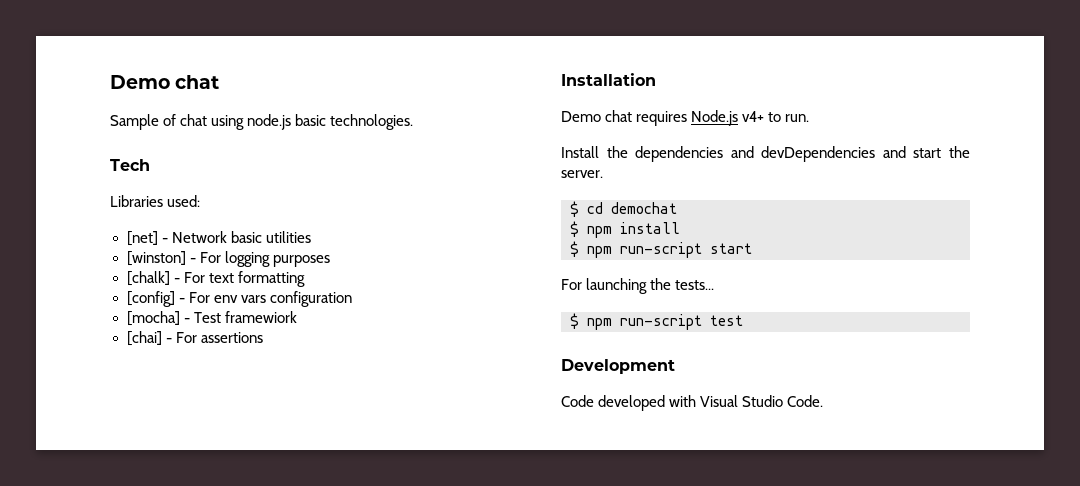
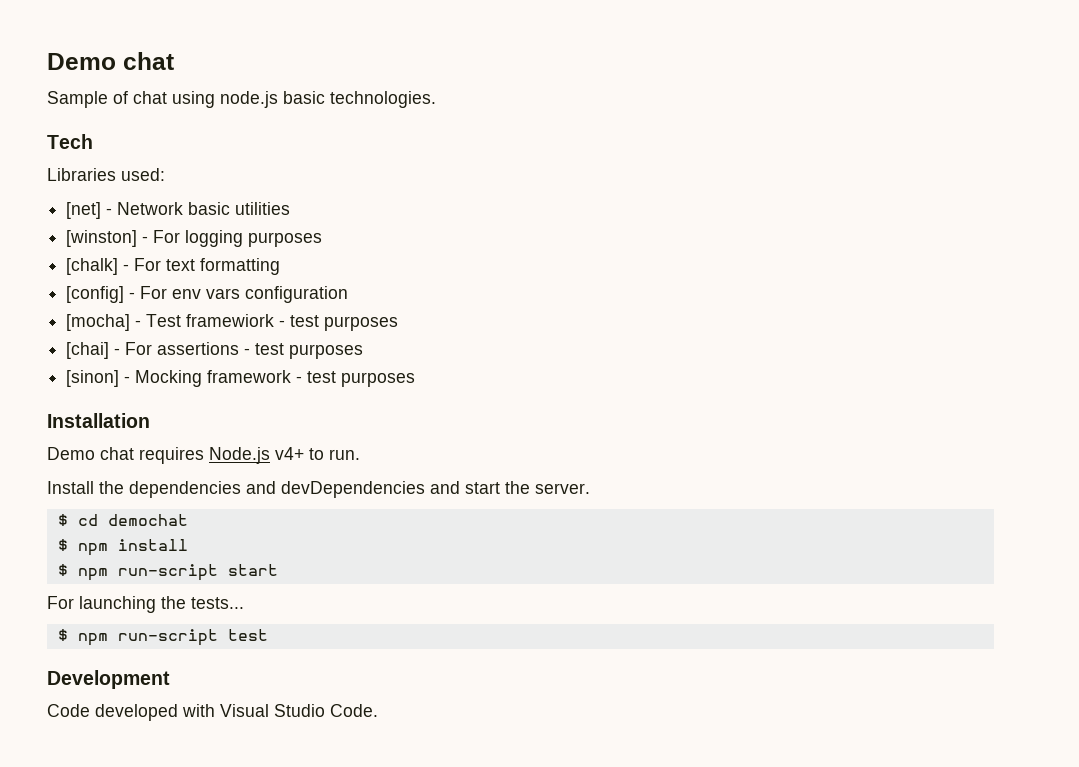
- [mocha] - Test framewiork
+ [mocha] - Test framewiork - test purposes
- [chai] - For assertions
+ [chai] - For assertions - test purposes
+ [sinon] - Mocking framework - test purposes

